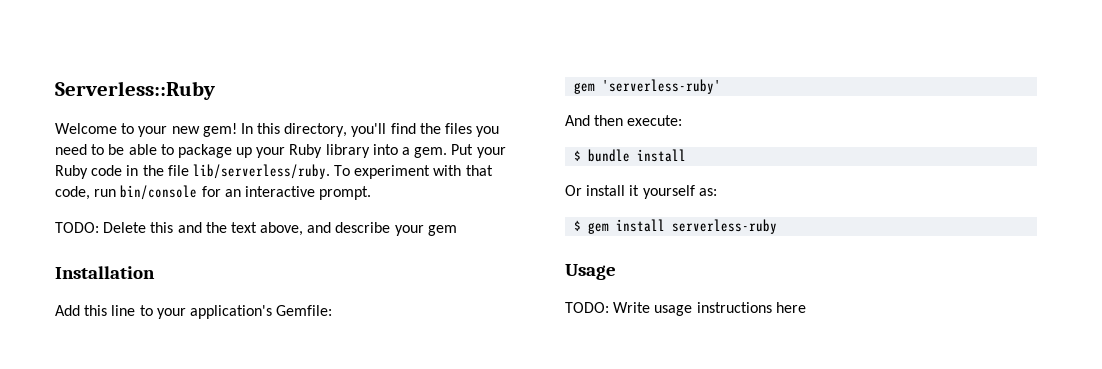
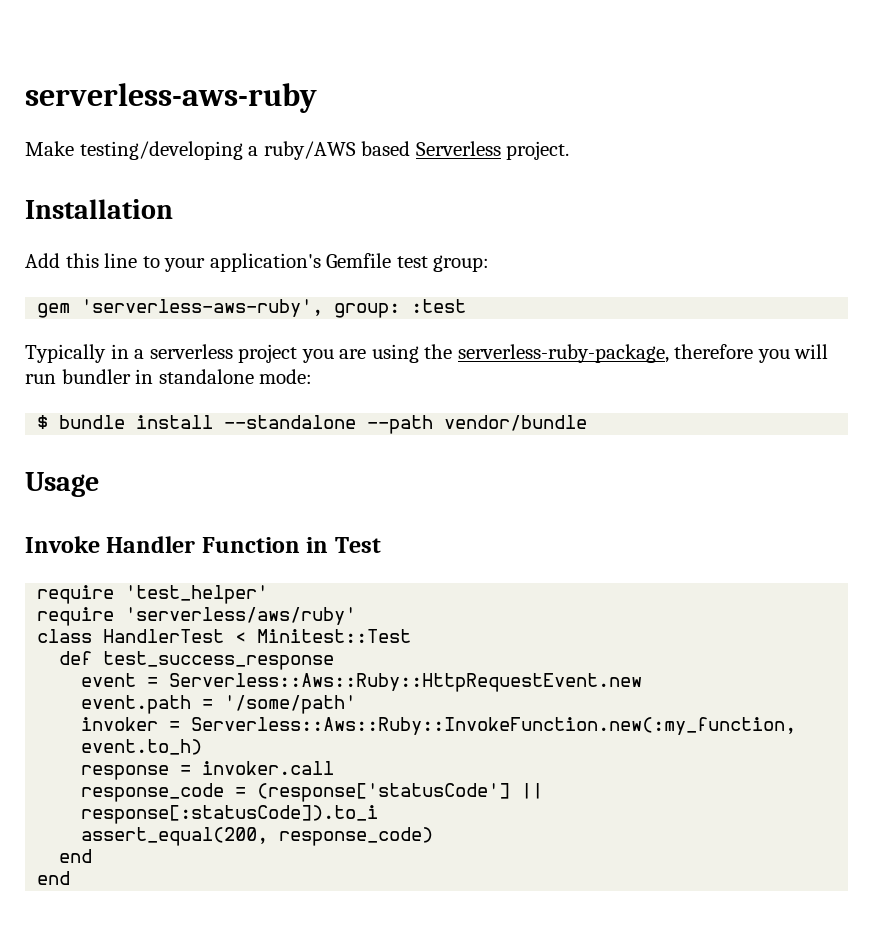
- Serverless::Ruby
- Welcome to your new gem! In this directory, you'll find the files you need to be able to package up your Ruby library into a gem. Put your Ruby code in the file lib/serverless/ruby. To experiment with that code, run bin/console for an interactive prompt.
- TODO: Delete this and the text above, and describe your gem
+ serverless-aws-ruby
+ Make testing/developing a ruby/AWS based Serverless project.
- Add this line to your application's Gemfile:
- gem 'serverless-ruby'
- And then execute:
- $ bundle install
- Or install it yourself as:
- $ gem install serverless-ruby
+ Add this line to your application's Gemfile test group:
+ gem 'serverless-aws-ruby', group: :test
+ Typically in a serverless project you are using the serverless-ruby-package, therefore you will run bundler in standalone mode:
+ $ bundle install --standalone --path vendor/bundle
  Usage
- TODO: Write usage instructions here
+ Invoke Handler Function in Test
+ require 'test_helper'
+ require 'serverless/aws/ruby'
+ class HandlerTest < Minitest::Test
+ def test_success_response
+ event = Serverless::Aws::Ruby::HttpRequestEvent.new
+ event.path = '/some/path'
+ invoker = Serverless::Aws::Ruby::InvokeFunction.new(:my_function, event.to_h)
+ response = invoker.call
+ response_code = (response['statusCode'] || response[:statusCode]).to_i
+ assert_equal(200, response_code)
+ end
+ end

